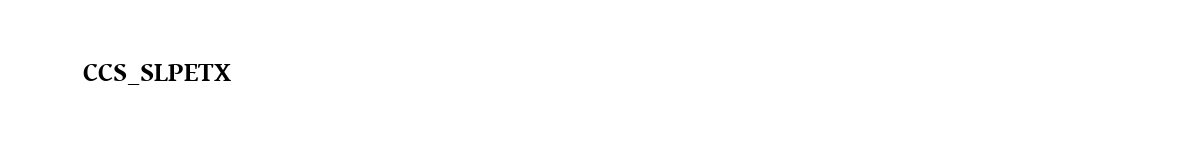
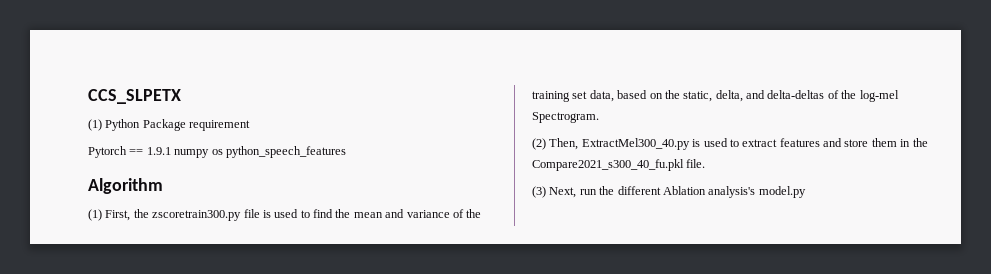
+ (1) Python Package requirement
+ Pytorch == 1.9.1 numpy os python_speech_features
+ Algorithm
+ (1) First, the zscoretrain300.py file is used to find the mean and variance of the training set data, based on the static, delta, and delta-deltas of the log-mel Spectrogram.
+ (2) Then, ExtractMel300_40.py is used to extract features and store them in the Compare2021_s300_40_fu.pkl file.
+ (3) Next, run the different Ablation analysis's model.py

